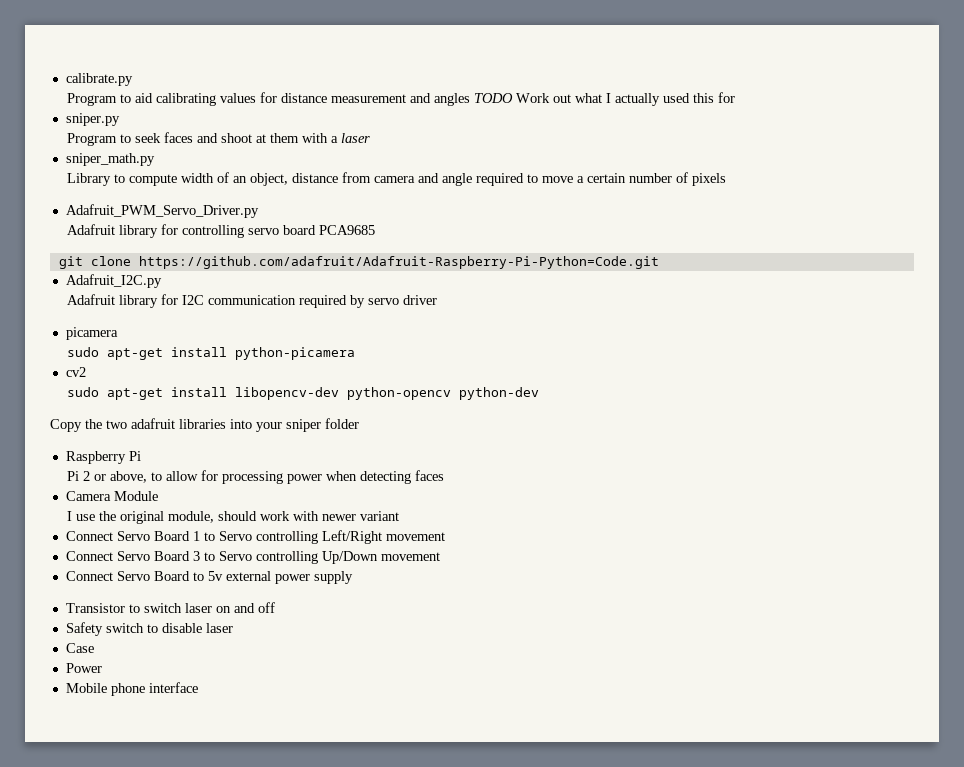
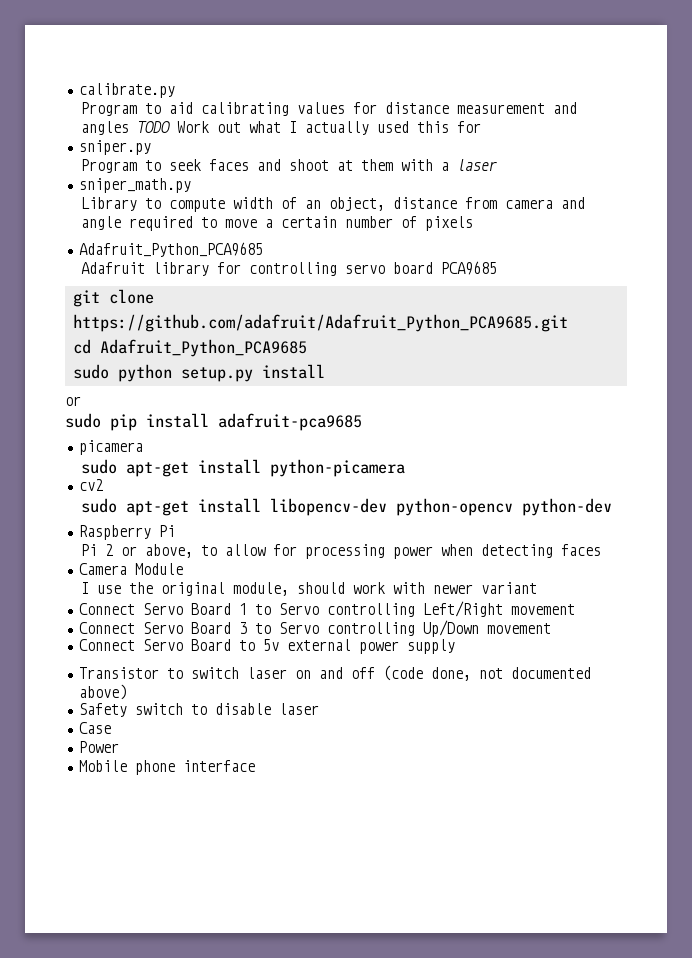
  Library to compute width of an object, distance from camera and angle required to move a certain number of pixels
- Adafruit_PWM_Servo_Driver.py
+ Adafruit_Python_PCA9685
- git clone https://github.com/adafruit/Adafruit-Raspberry-Pi-Python=Code.git
- Adafruit_I2C.py
- Adafruit library for I2C communication required by servo driver
+ git clone https://github.com/adafruit/Adafruit_Python_PCA9685.git
+ cd Adafruit_Python_PCA9685
+ sudo python setup.py install
+ or
+ sudo pip install adafruit-pca9685
- Copy the two adafruit libraries into your sniper folder
- Transistor to switch laser on and off
+ Transistor to switch laser on and off (code done, not documented above)

